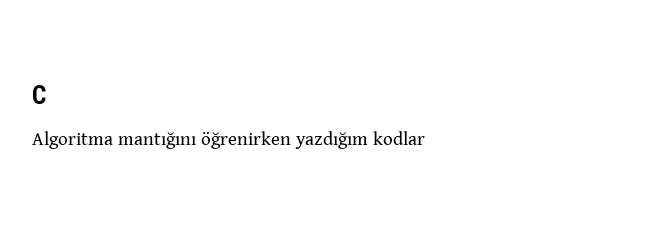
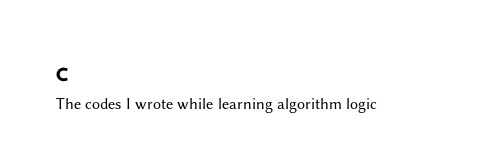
- Algoritma mantığını öğrenirken yazdığım kodlar
+ The codes I wrote while learning algorithm logic

